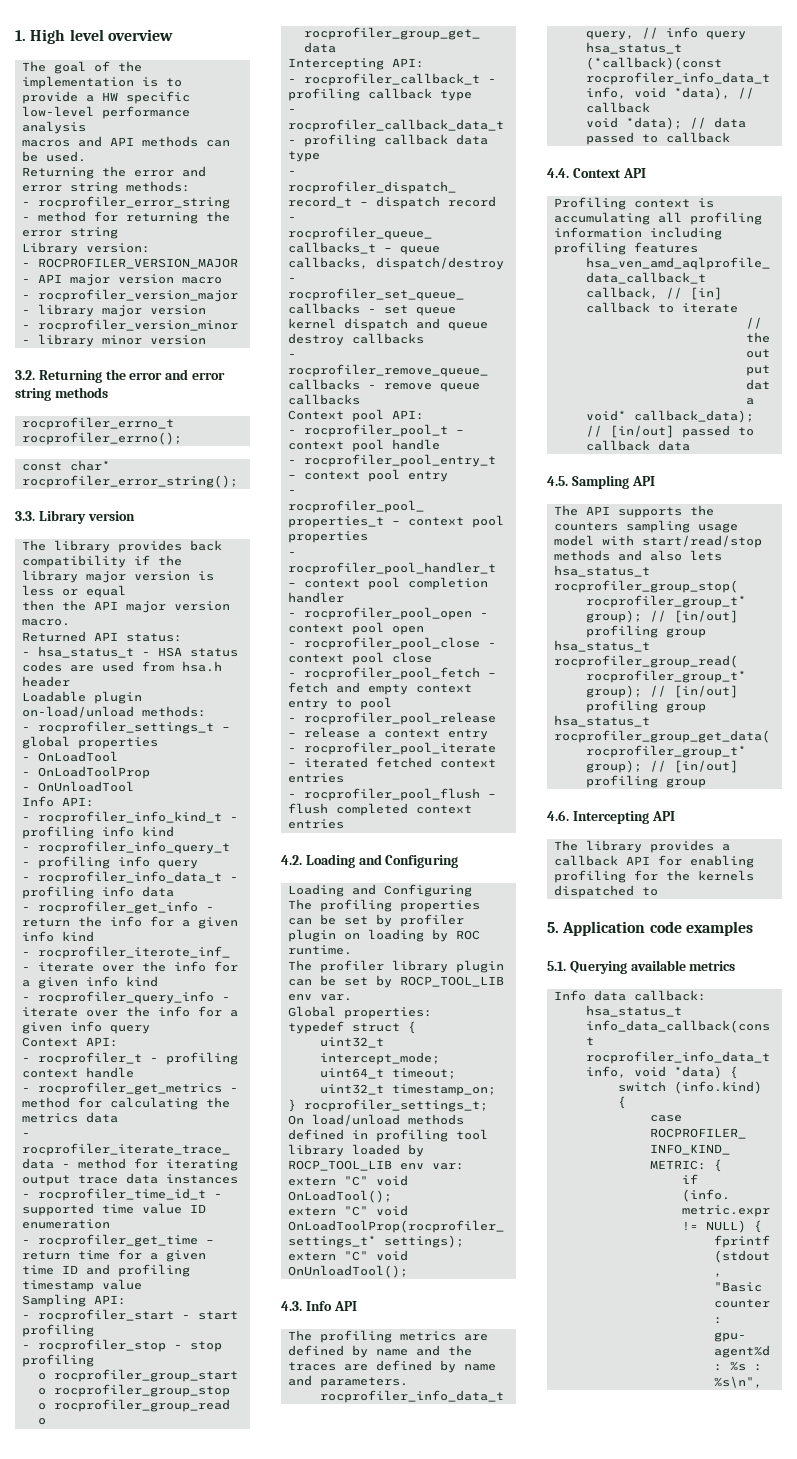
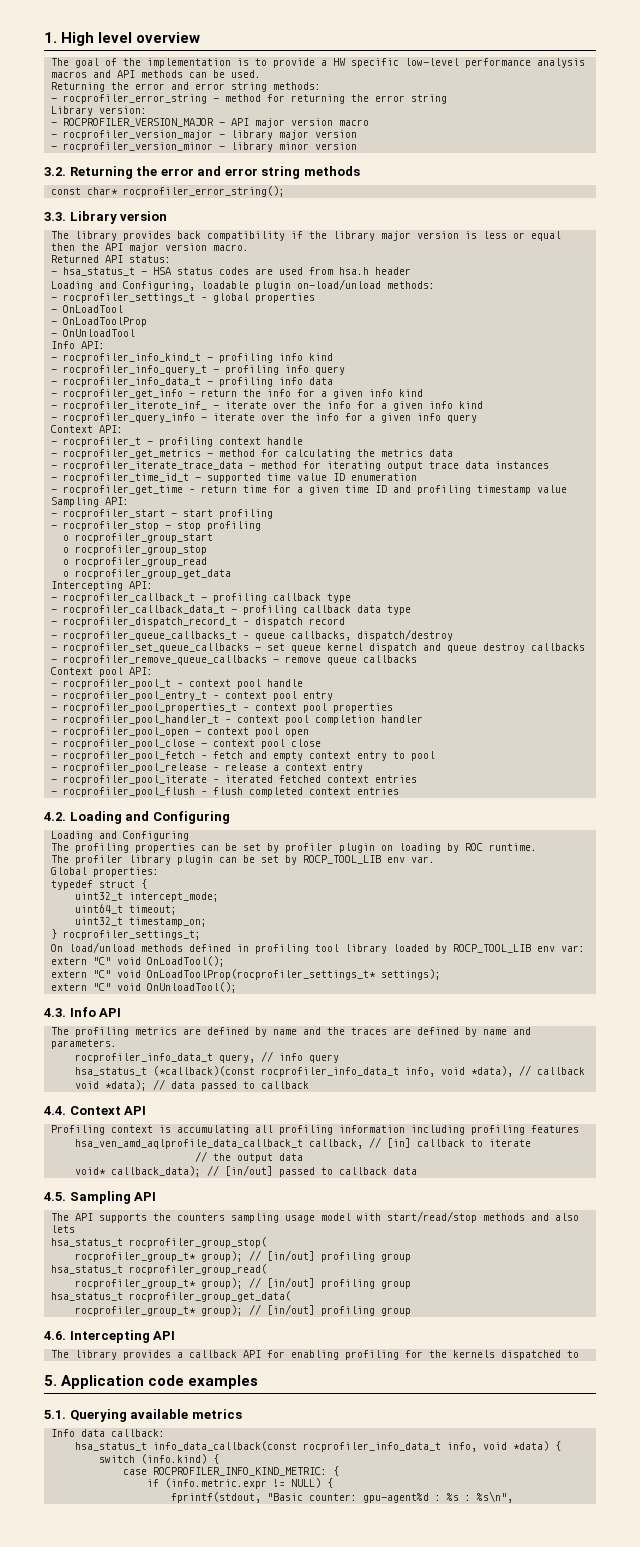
- rocprofiler_errno_t rocprofiler_errno();
- Loadable plugin on-load/unload methods:
+ Loading and Configuring, loadable plugin on-load/unload methods:

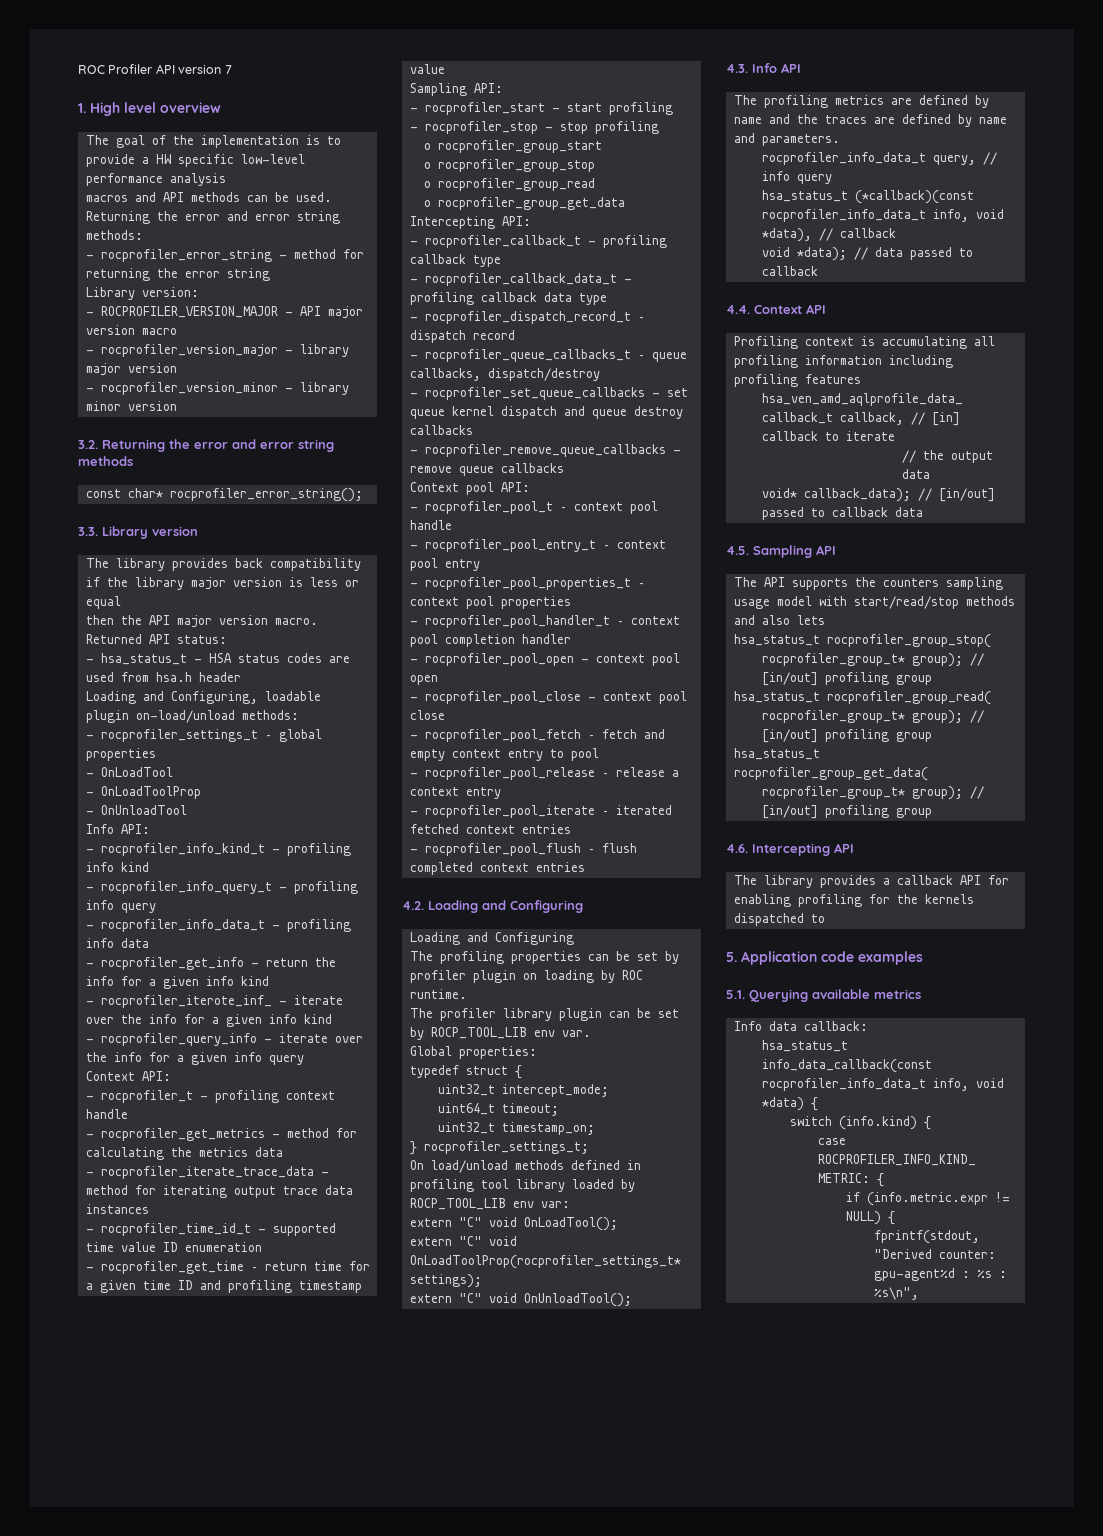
+ ROC Profiler API version 7
- fprintf(stdout, "Basic counter: gpu-agent%d : %s : %s\n",
+ fprintf(stdout, "Derived counter: gpu-agent%d : %s : %s\n",

